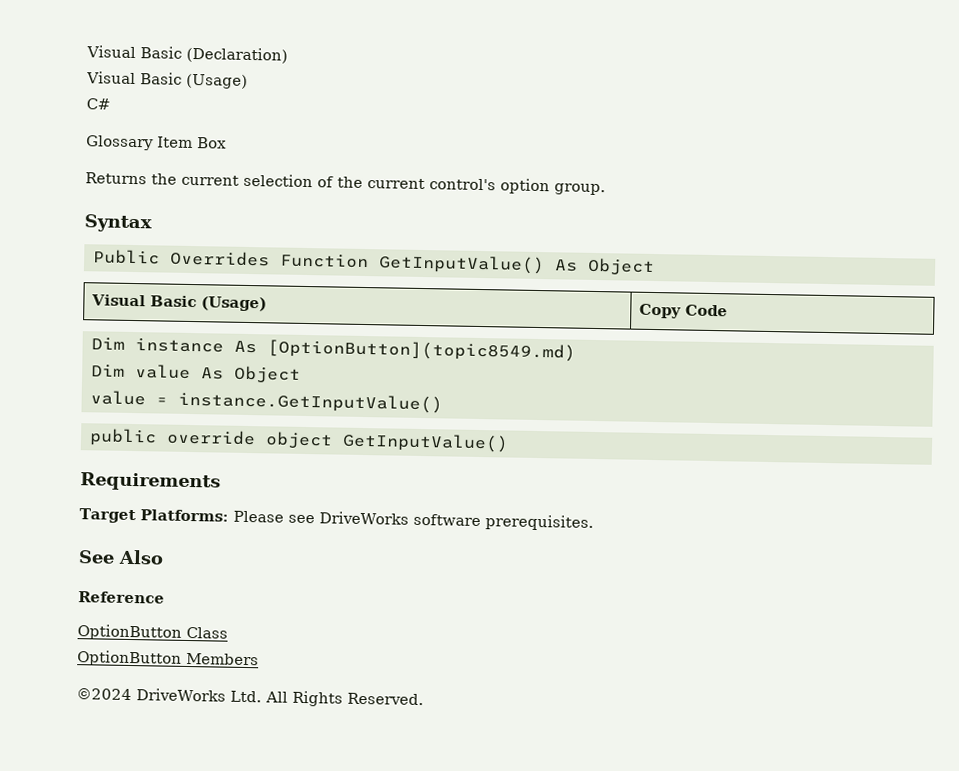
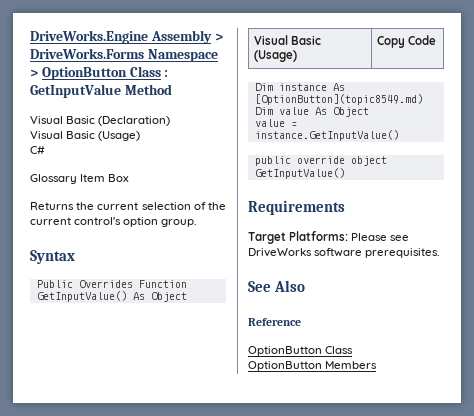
+ DriveWorks.Engine Assembly > DriveWorks.Forms Namespace > OptionButton Class : GetInputValue Method
- ©2024 DriveWorks Ltd. All Rights Reserved.

